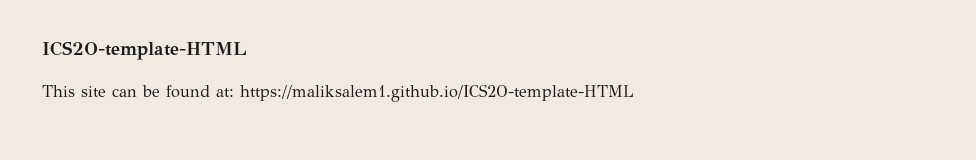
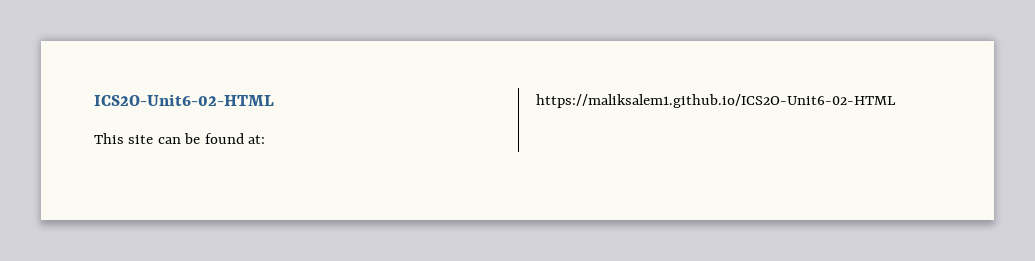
- ICS2O-template-HTML
+ ICS2O-Unit6-02-HTML
- This site can be found at: https://maliksalem1.github.io/ICS2O-template-HTML
+ This site can be found at: https://maliksalem1.github.io/ICS2O-Unit6-02-HTML

